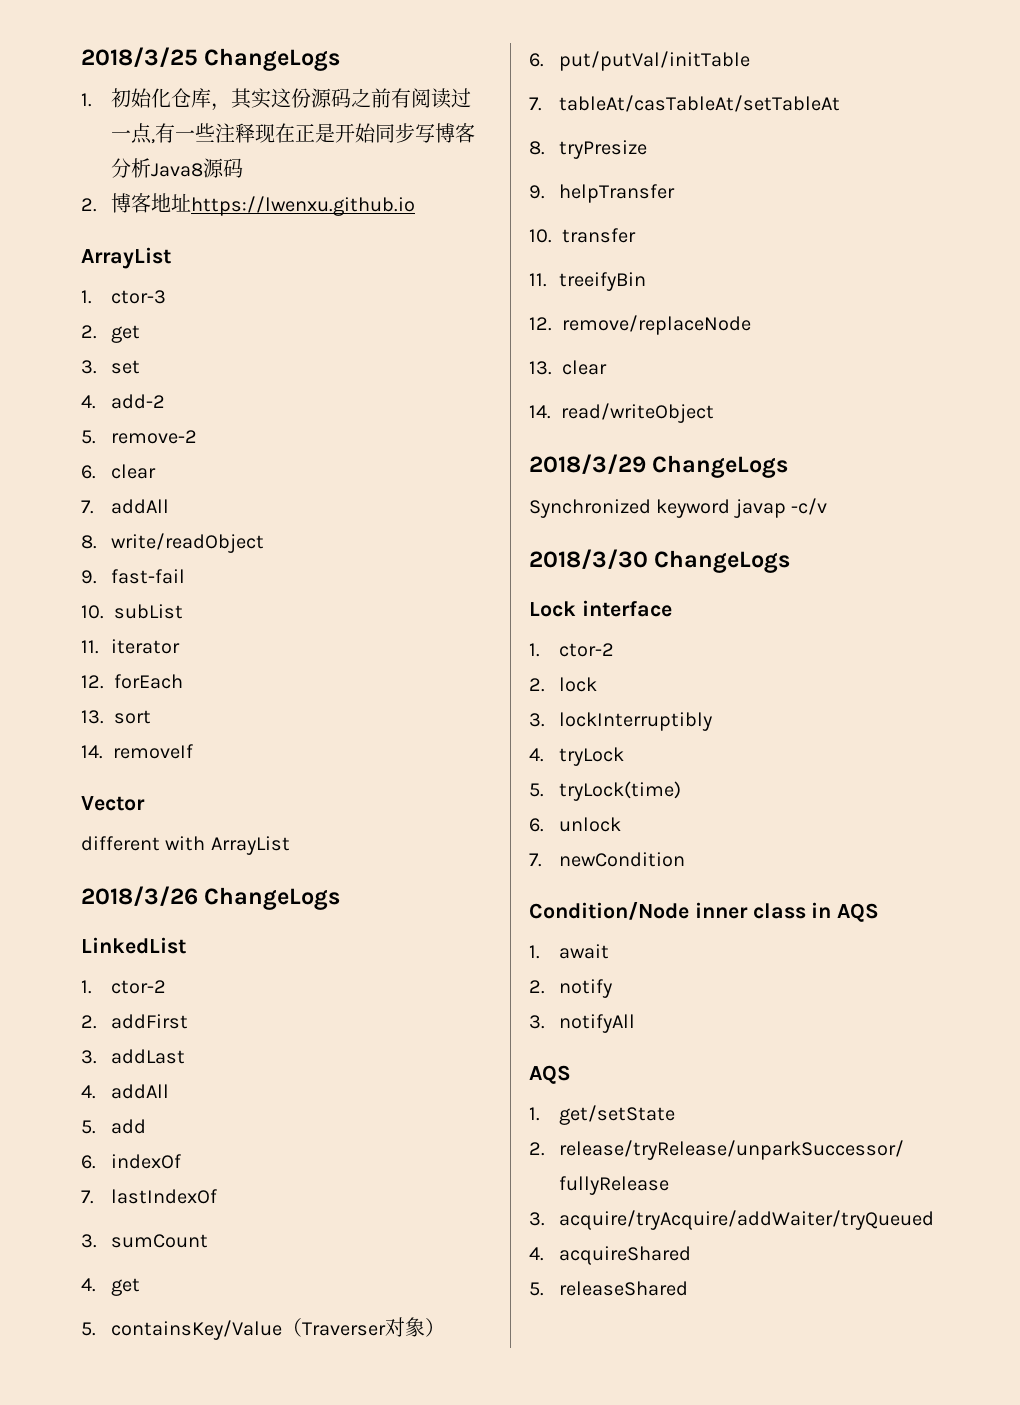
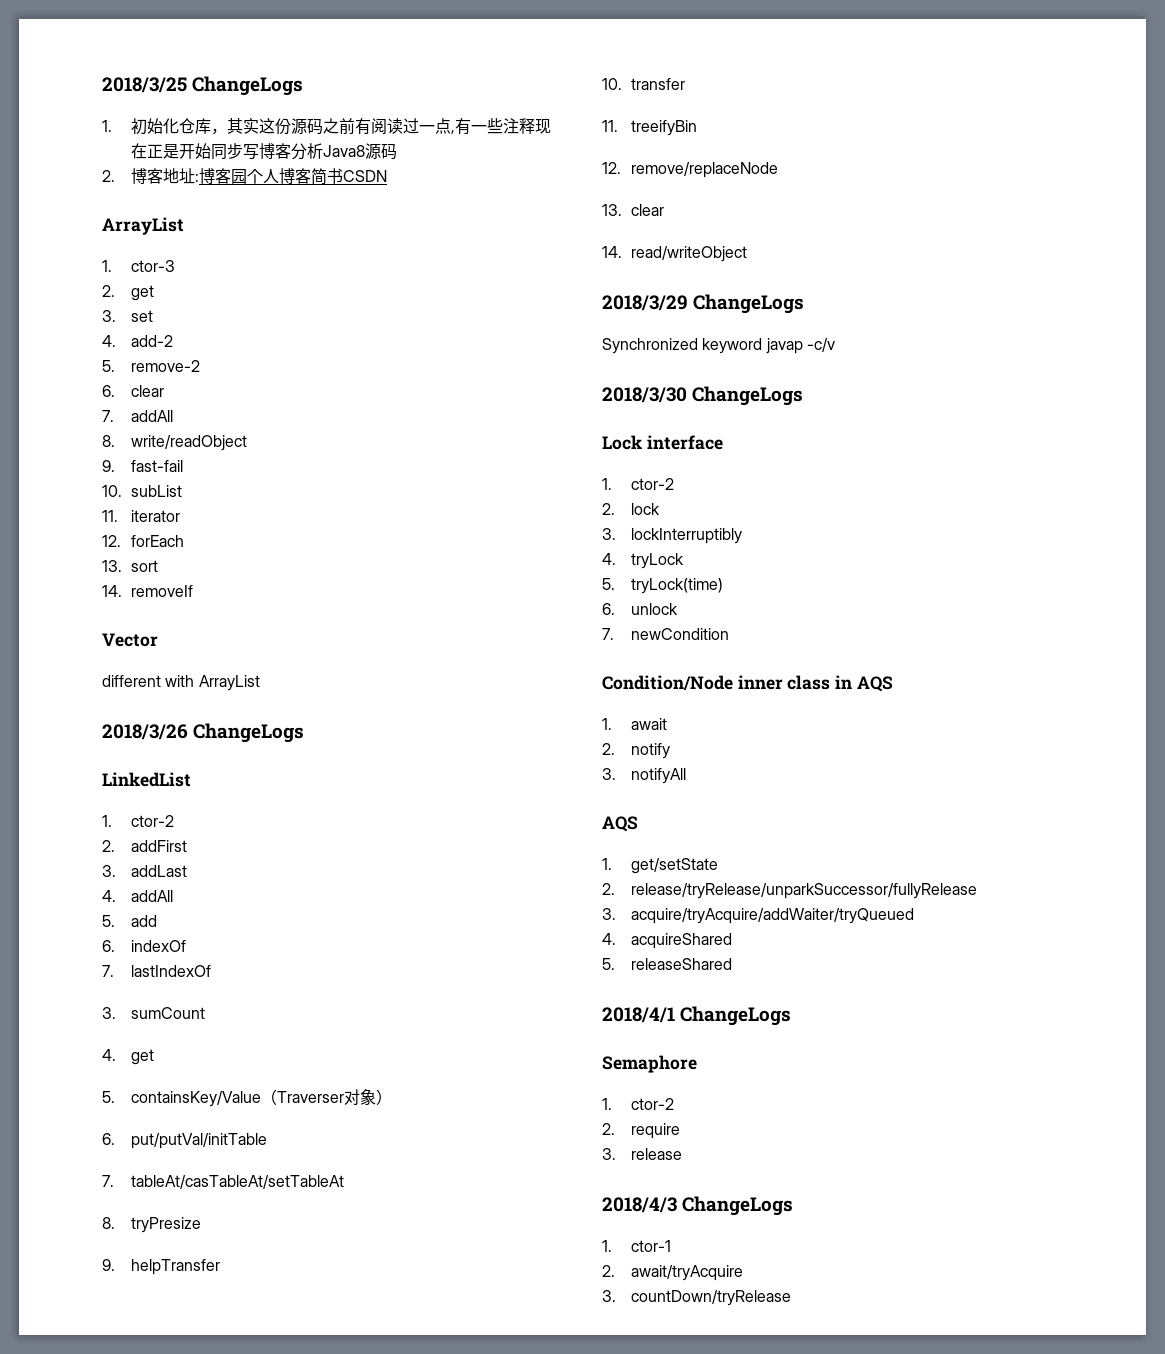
- 2.博客地址https://lwenxu.github.io
+ 2.博客地址:博客园个人博客简书CSDN
+ 2018/4/1 ChangeLogs
+ Semaphore
+ 1. ctor-2
+ 2. require
+ 3. release
+ 2018/4/3 ChangeLogs
+ 1. ctor-1
+ 2. await/tryAcquire
+ 3. countDown/tryRelease

